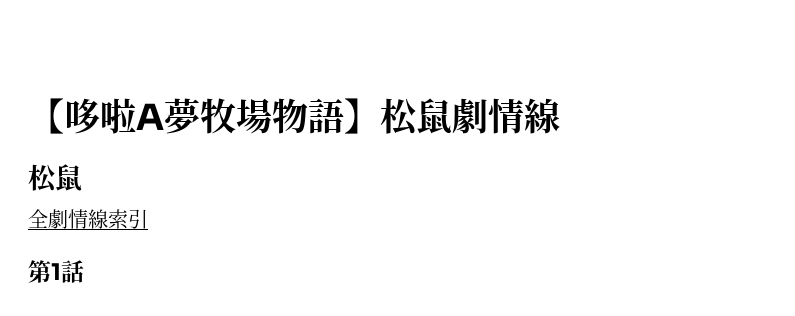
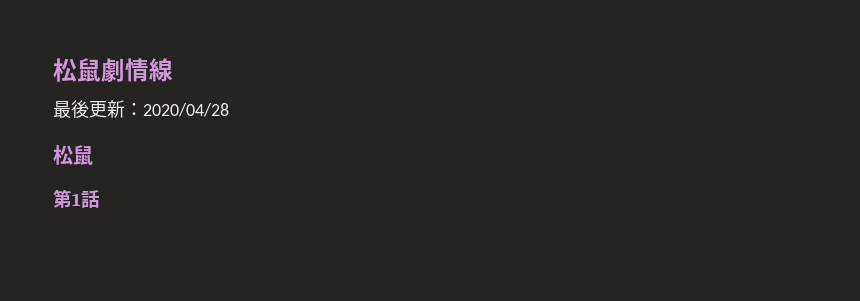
- 【哆啦A夢牧場物語】松鼠劇情線
+ 松鼠劇情線
+ 最後更新：2020/04/28
  松鼠
- 全劇情線索引

